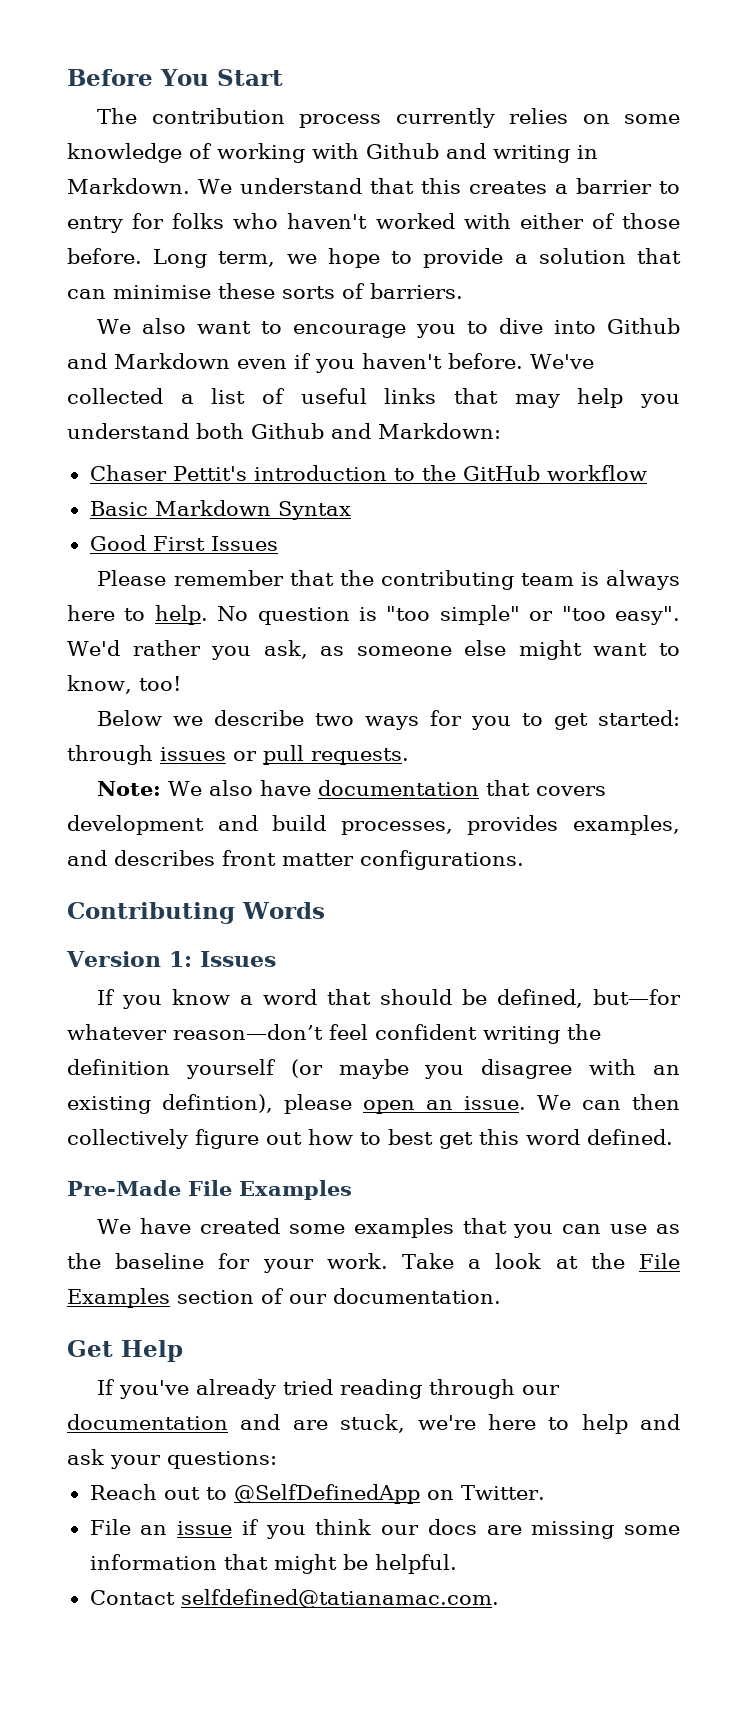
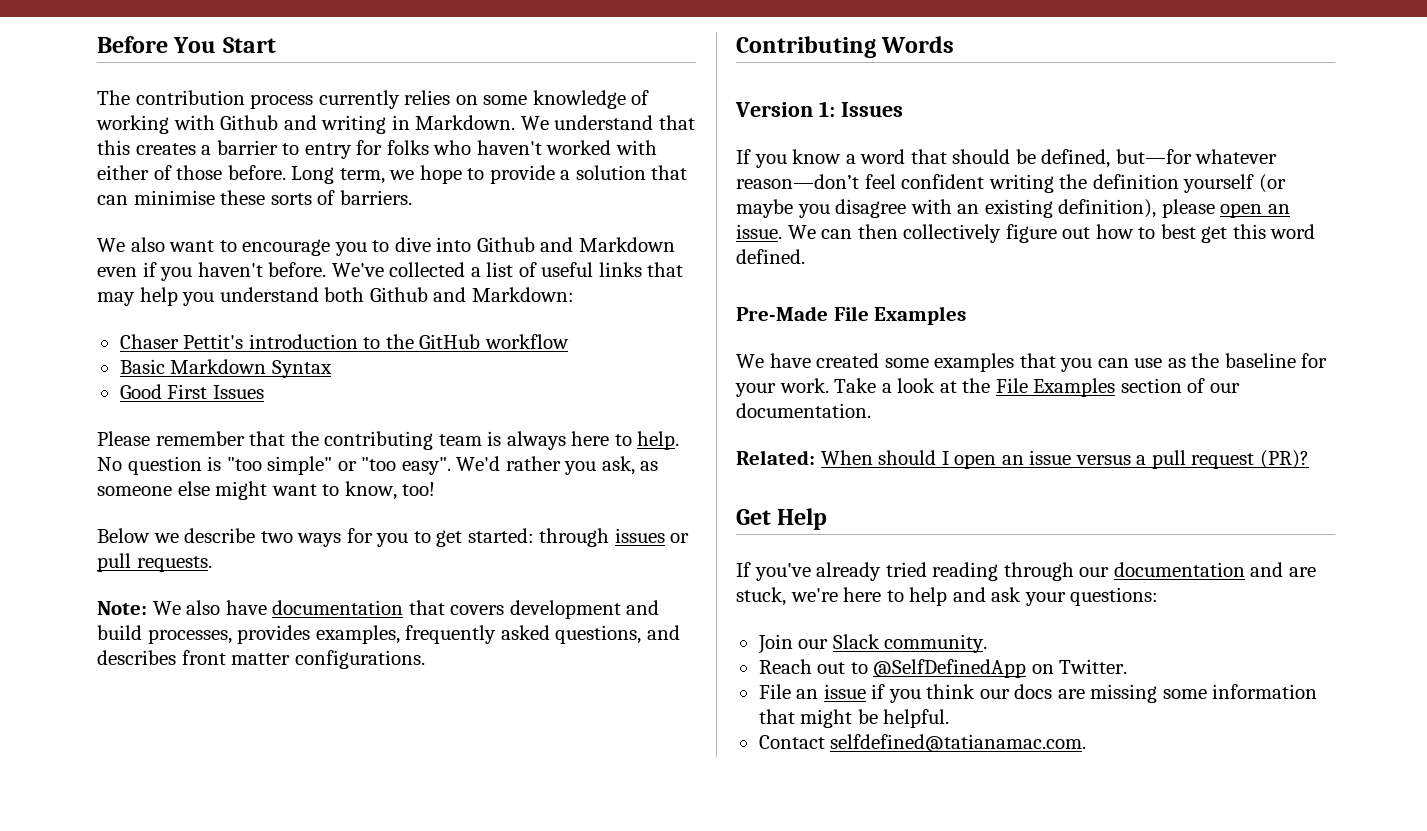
- Note: We also have documentation that covers development and build processes, provides examples, and describes front matter configurations.
+ Note: We also have documentation that covers development and build processes, provides examples, frequently asked questions, and describes front matter configurations.
- If you know a word that should be defined, but—for whatever reason—don’t feel confident writing the definition yourself (or maybe you disagree with an existing defintion), please open an issue.
+ If you know a word that should be defined, but—for whatever reason—don’t feel confident writing the definition yourself (or maybe you disagree with an existing definition), please open an issue.
+ Related: When should I open an issue versus a pull request (PR)?
+ Join our Slack community.

